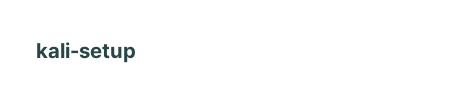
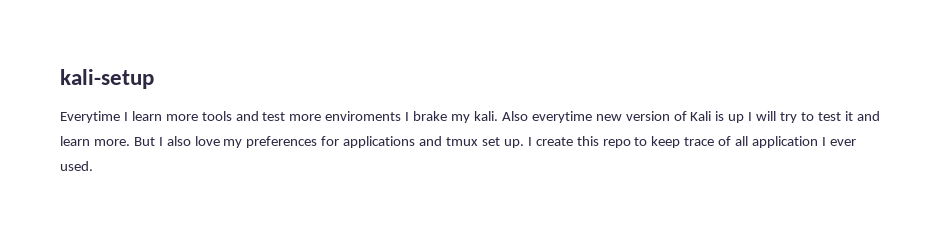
+ Everytime I learn more tools and test more enviroments I brake my kali. Also everytime new version of Kali is up I will try to test it and learn more. But I also love my preferences for applications and tmux set up. I create this repo to keep trace of all application I ever used.

